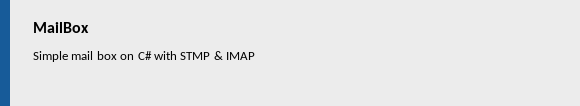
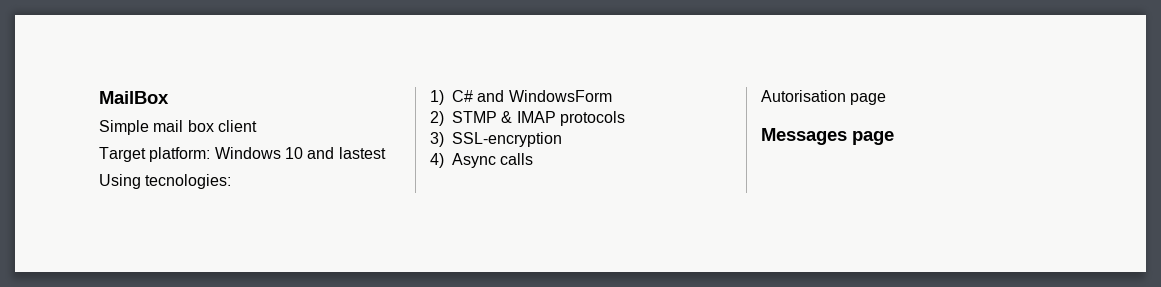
- Simple mail box on C# with STMP & IMAP
+ Simple mail box client
+ Target platform: Windows 10 and lastest
+ Using tecnologies:
+ 1) C# and WindowsForm
+ 2) STMP & IMAP protocols
+ 3) SSL-encryption
+ 4) Async calls
+ Autorisation page
+ Messages page

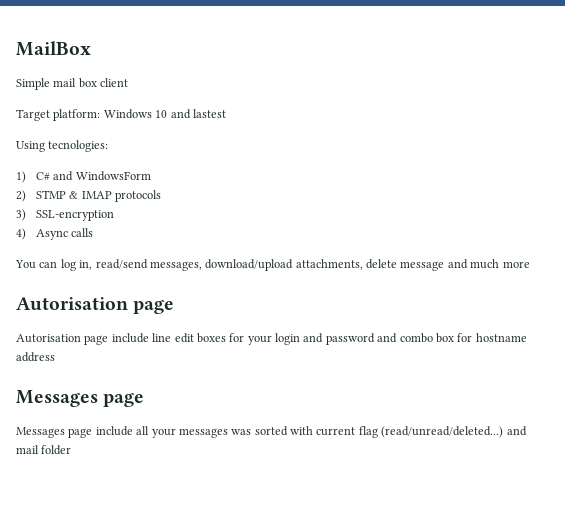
+ You can log in, read/send messages, download/upload attachments, delete message and much more
  Autorisation page
+ Autorisation page include line edit boxes for your login and password and combo box for hostname address
  Messages page
+ Messages page include all your messages was sorted with current flag (read/unread/deleted...) and mail folder

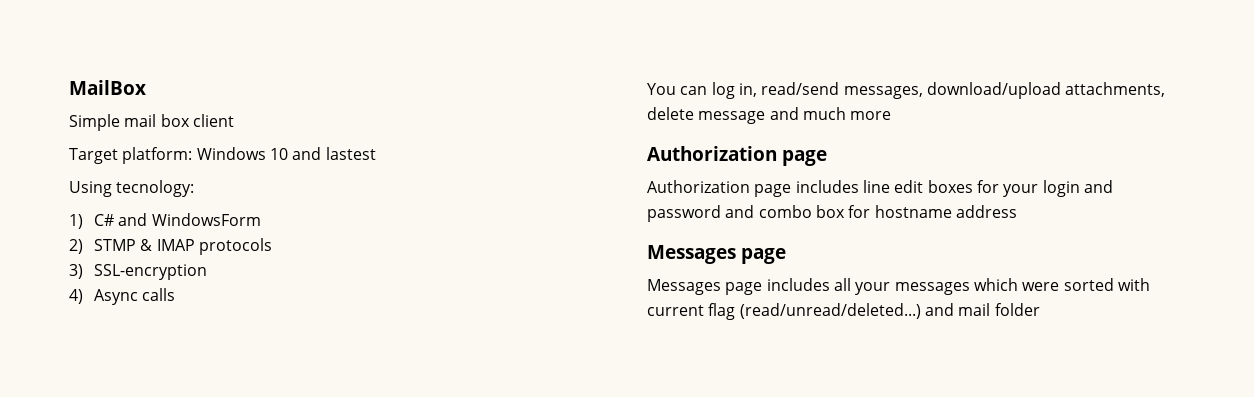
- Using tecnologies:
+ Using tecnology:
  You can log in, read/send messages, download/upload attachments, delete message and much more
- Autorisation page
- Autorisation page include line edit boxes for your login and password and combo box for hostname address
+ Authorization page
+ Authorization page includes line edit boxes for your login and password and combo box for hostname address
- Messages page include all your messages was sorted with current flag (read/unread/deleted...) and mail folder
+ Messages page includes all your messages which were sorted with current flag (read/unread/deleted...) and mail folder

